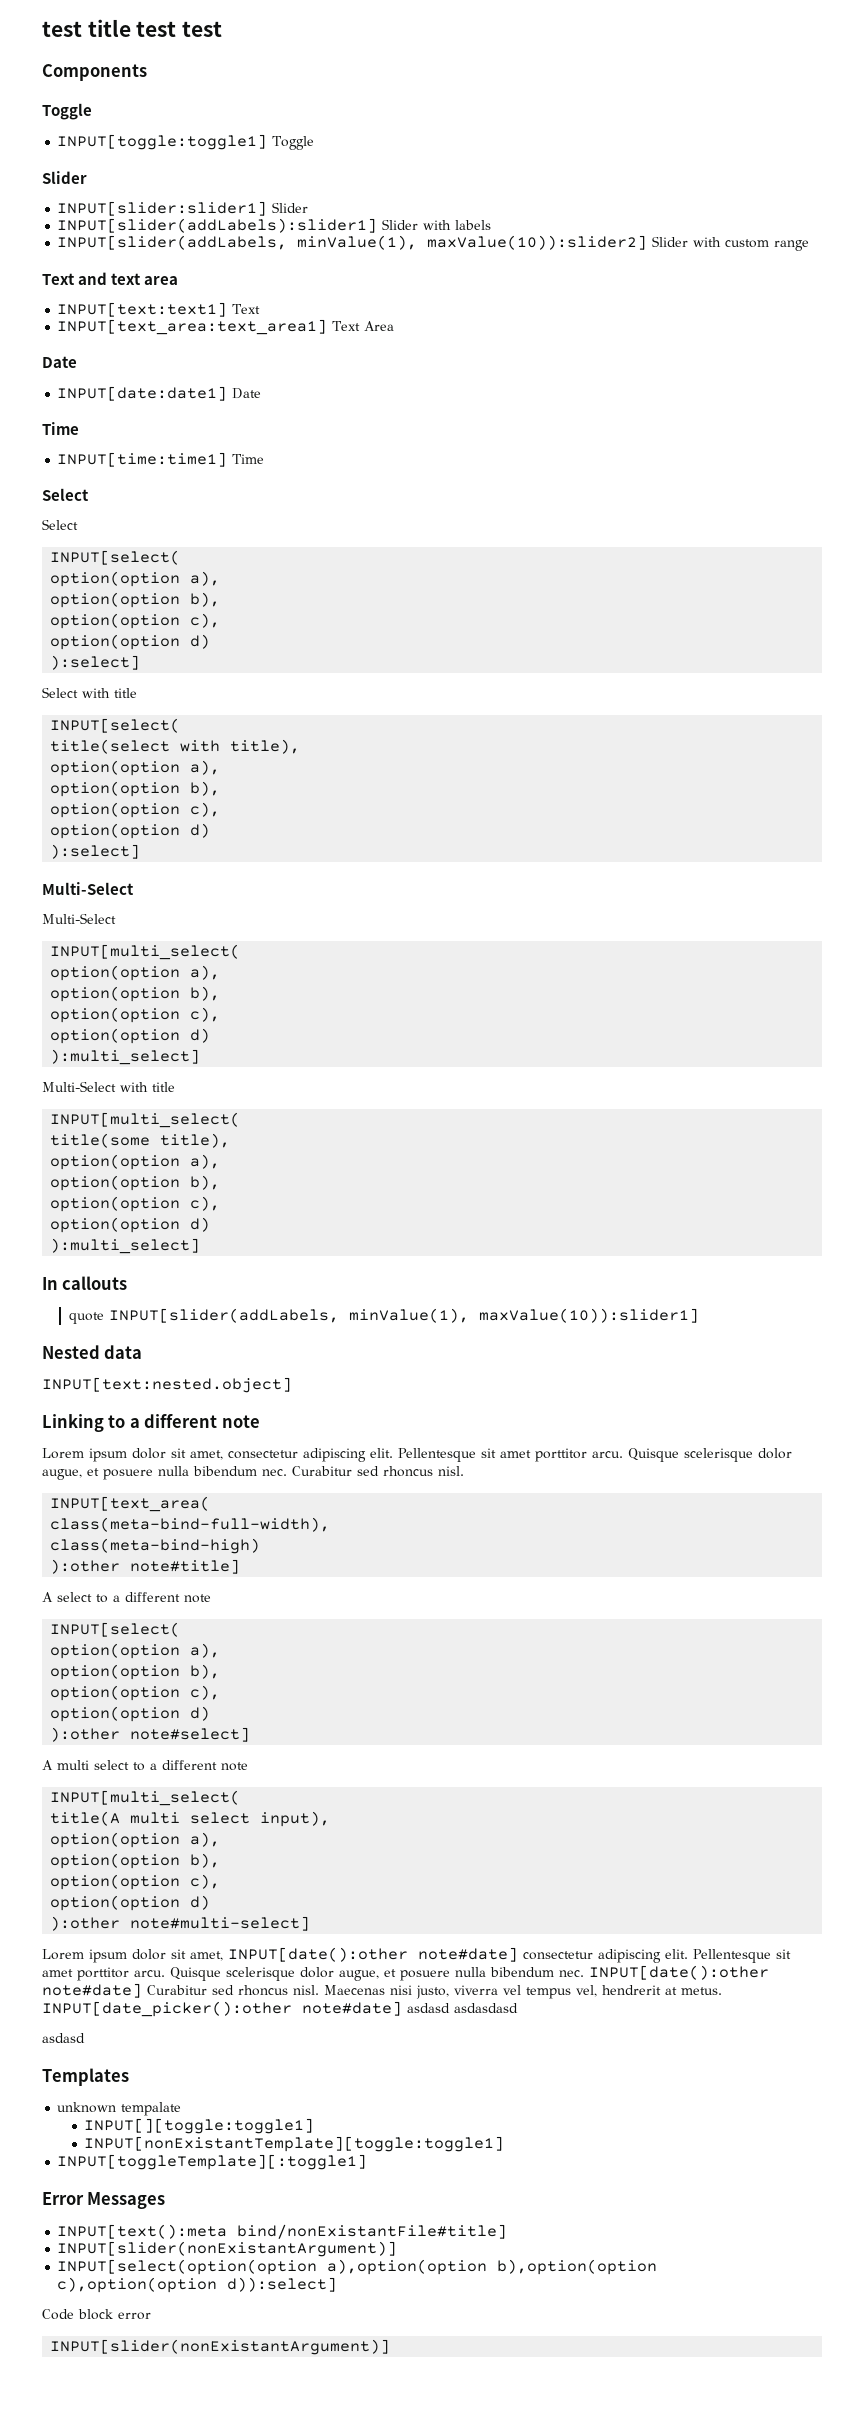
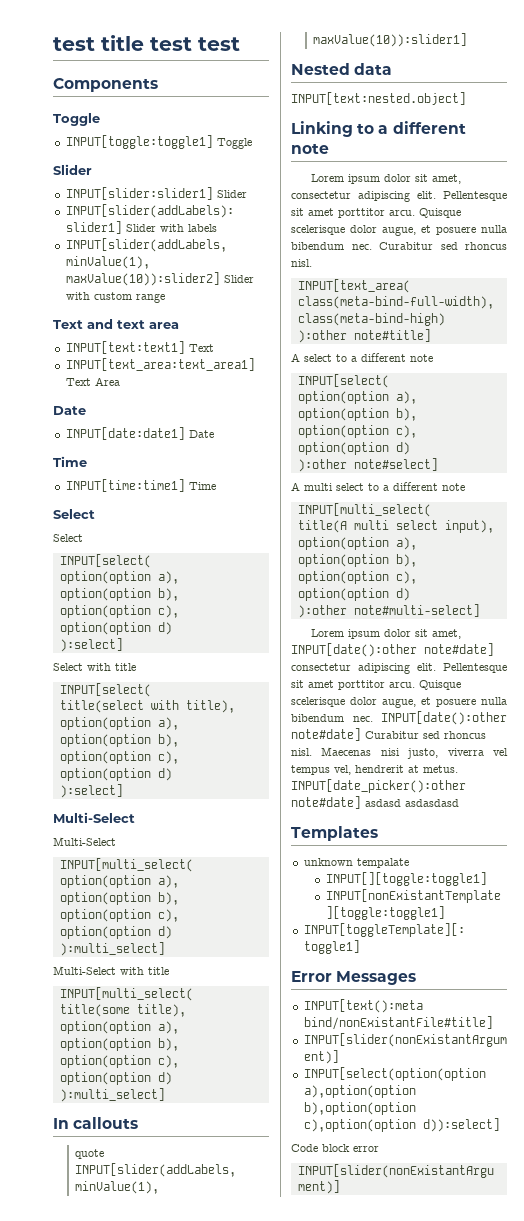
  INPUT[date_picker():other note#date] asdasd asdasdasd
- asdasd

